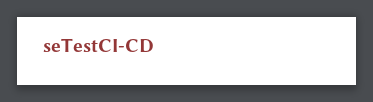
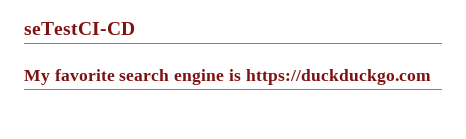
+ My favorite search engine is https://duckduckgo.com

